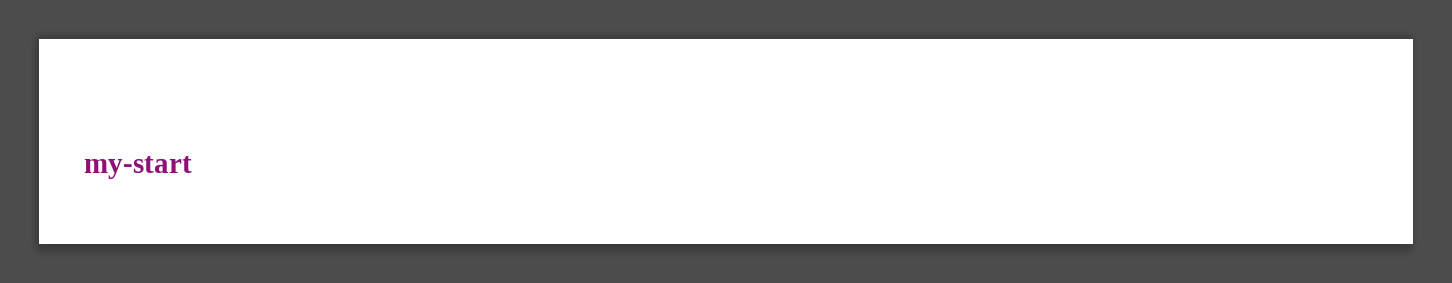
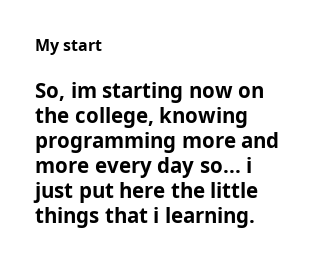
- my-start
+ My start
+ So, im starting now on the college, knowing programming more and more every day so... i just put here the little things that i learning.

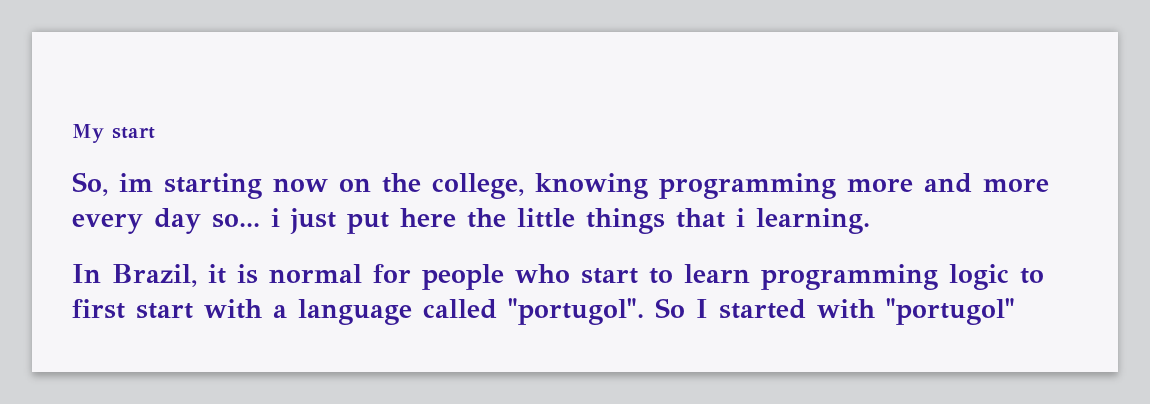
+ In Brazil, it is normal for people who start to learn programming logic to first start with a language called "portugol". So I started with "portugol"

